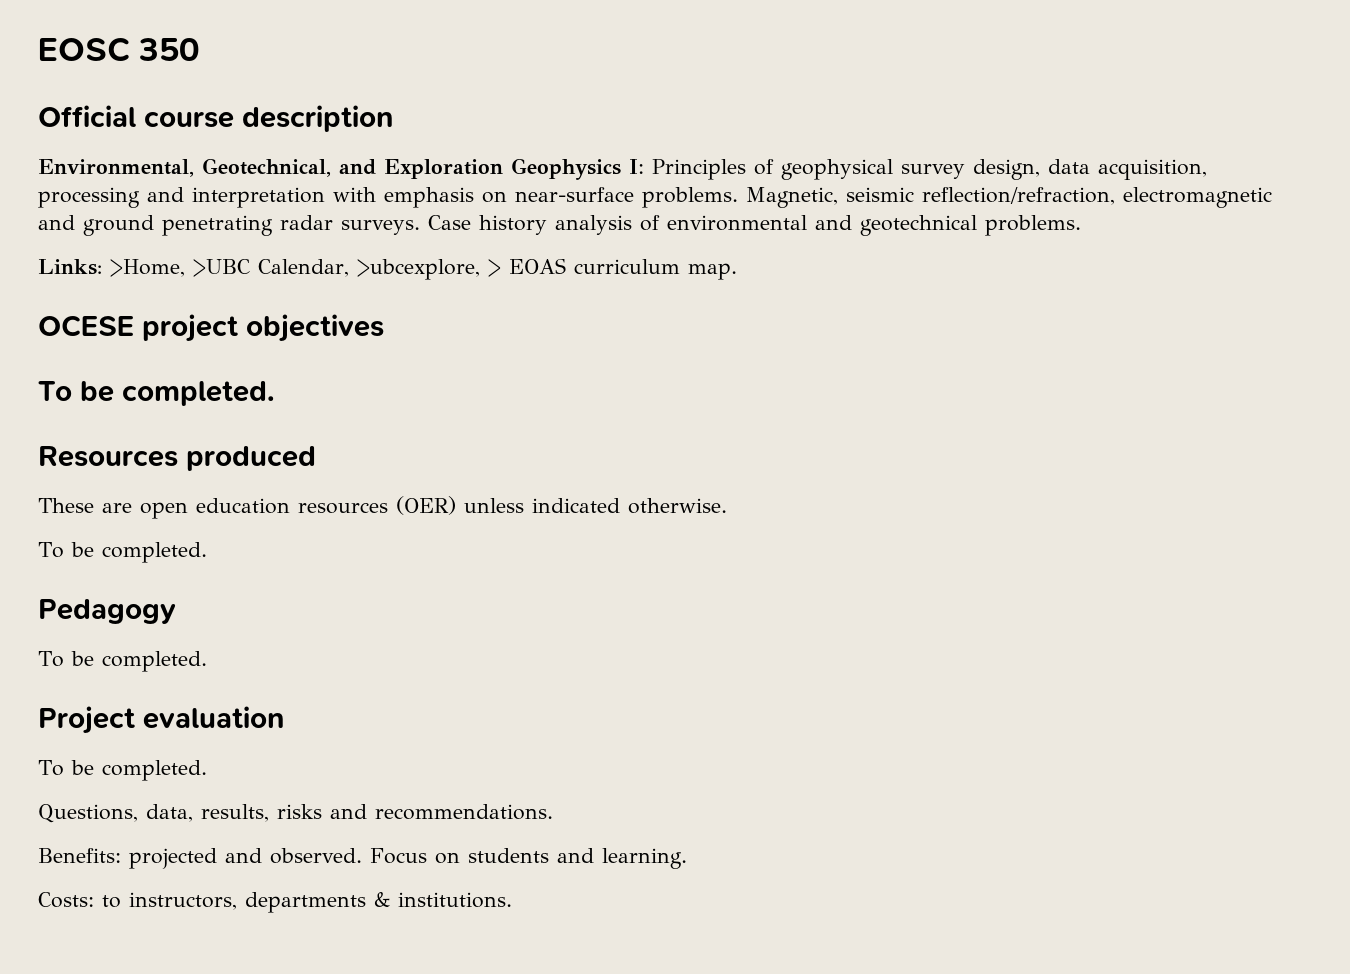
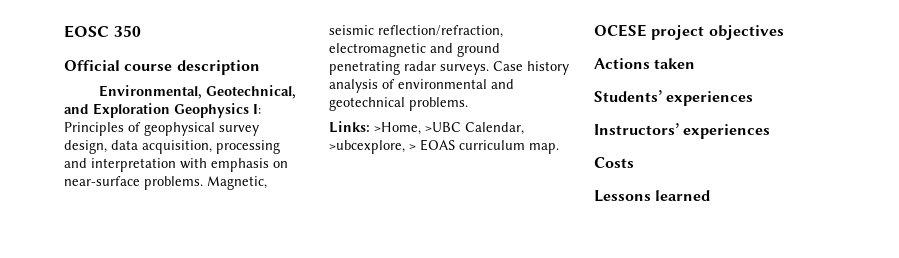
  OCESE project objectives
- To be completed.
- Resources produced
- These are open education resources (OER) unless indicated otherwise.
- To be completed.
- Pedagogy
- To be completed.
- Project evaluation
- To be completed.
- Questions, data, results, risks and recommendations.
- Benefits: projected and observed. Focus on students and learning.
- Costs: to instructors, departments & institutions.
+ Actions taken
+ Students’ experiences
+ Instructors’ experiences
+ Costs
+ Lessons learned

